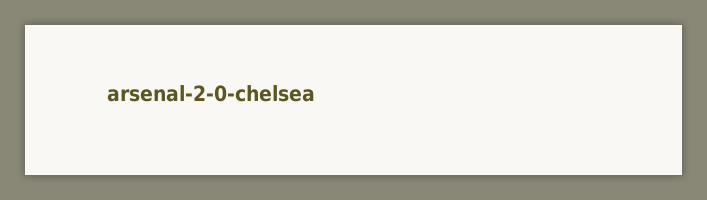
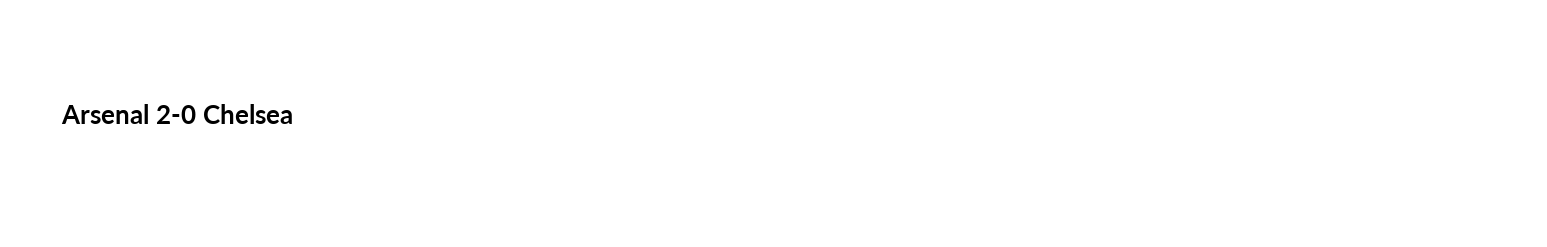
- arsenal-2-0-chelsea
+ Arsenal 2-0 Chelsea

